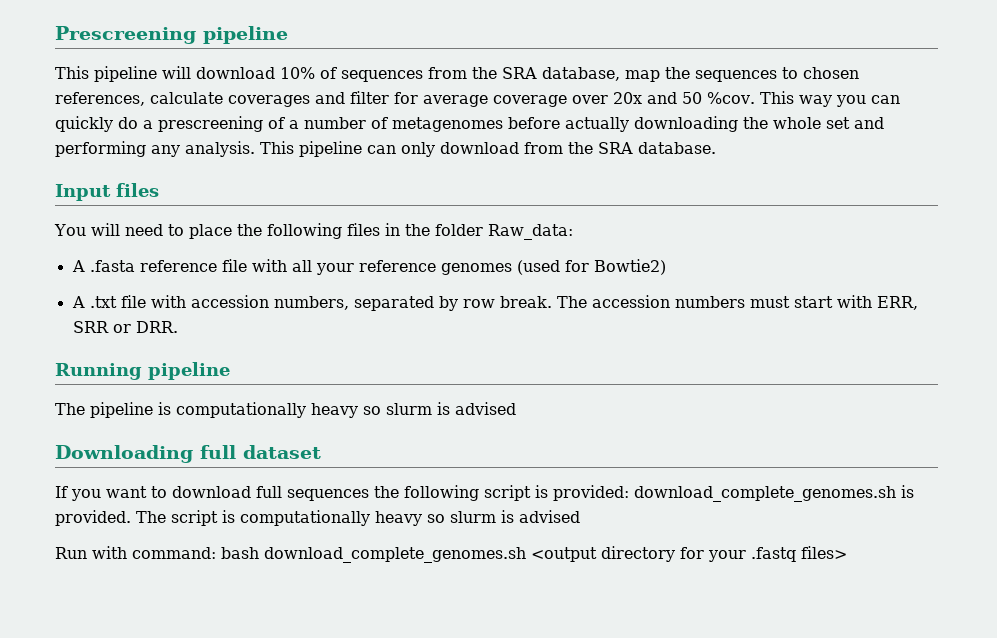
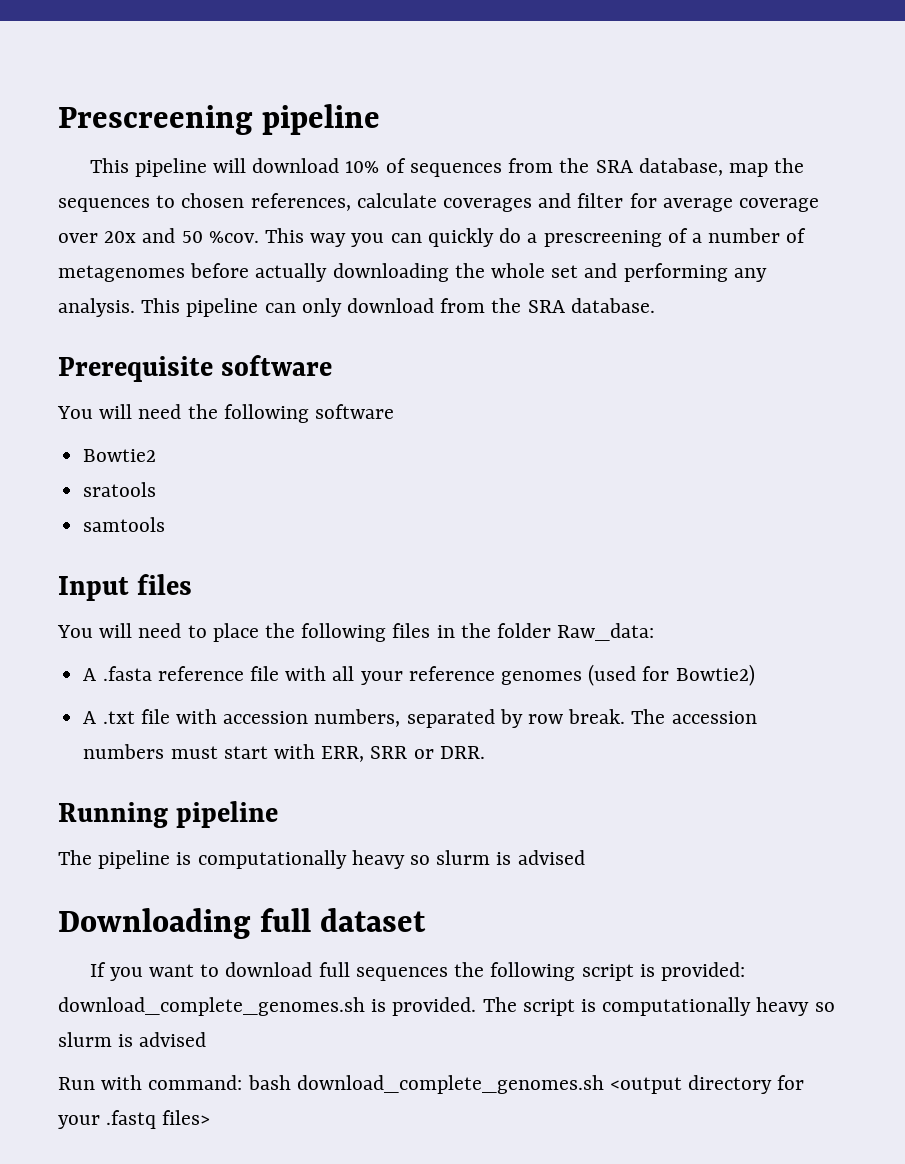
+ Prerequisite software
+ You will need the following software
+ Bowtie2
+ sratools
+ samtools

